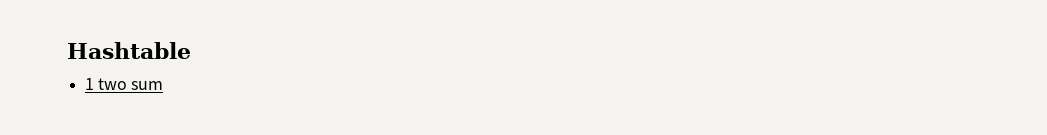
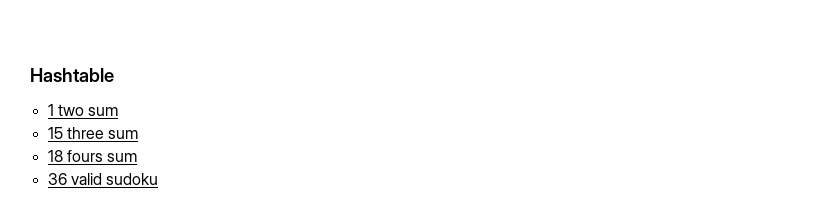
+ 15 three sum
+ 18 fours sum
+ 36 valid sudoku

